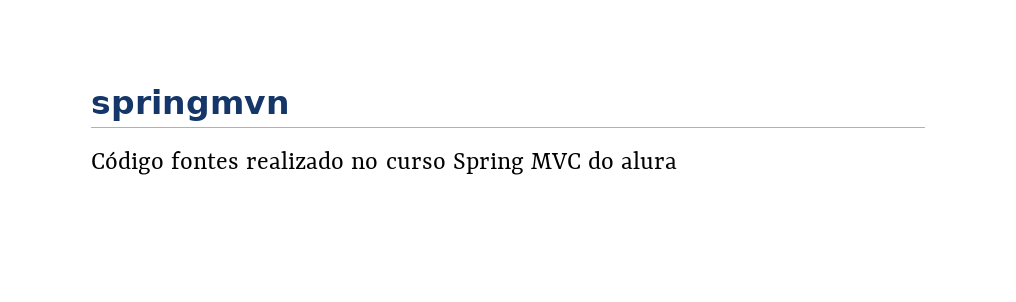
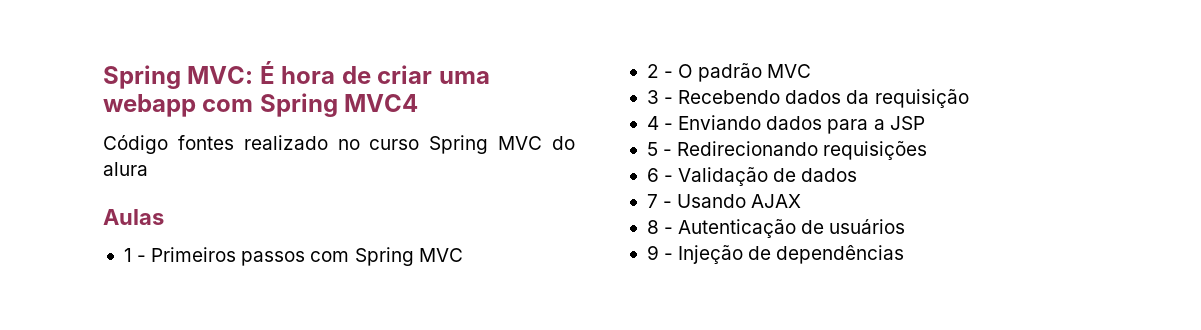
- springmvn
+ Spring MVC: É hora de criar uma webapp com Spring MVC4
+ Aulas
+ 1 - Primeiros passos com Spring MVC
+ 2 - O padrão MVC
+ 3 - Recebendo dados da requisição
+ 4 - Enviando dados para a JSP
+ 5 - Redirecionando requisições
+ 6 - Validação de dados
+ 7 - Usando AJAX
+ 8 - Autenticação de usuários
+ 9 - Injeção de dependências

